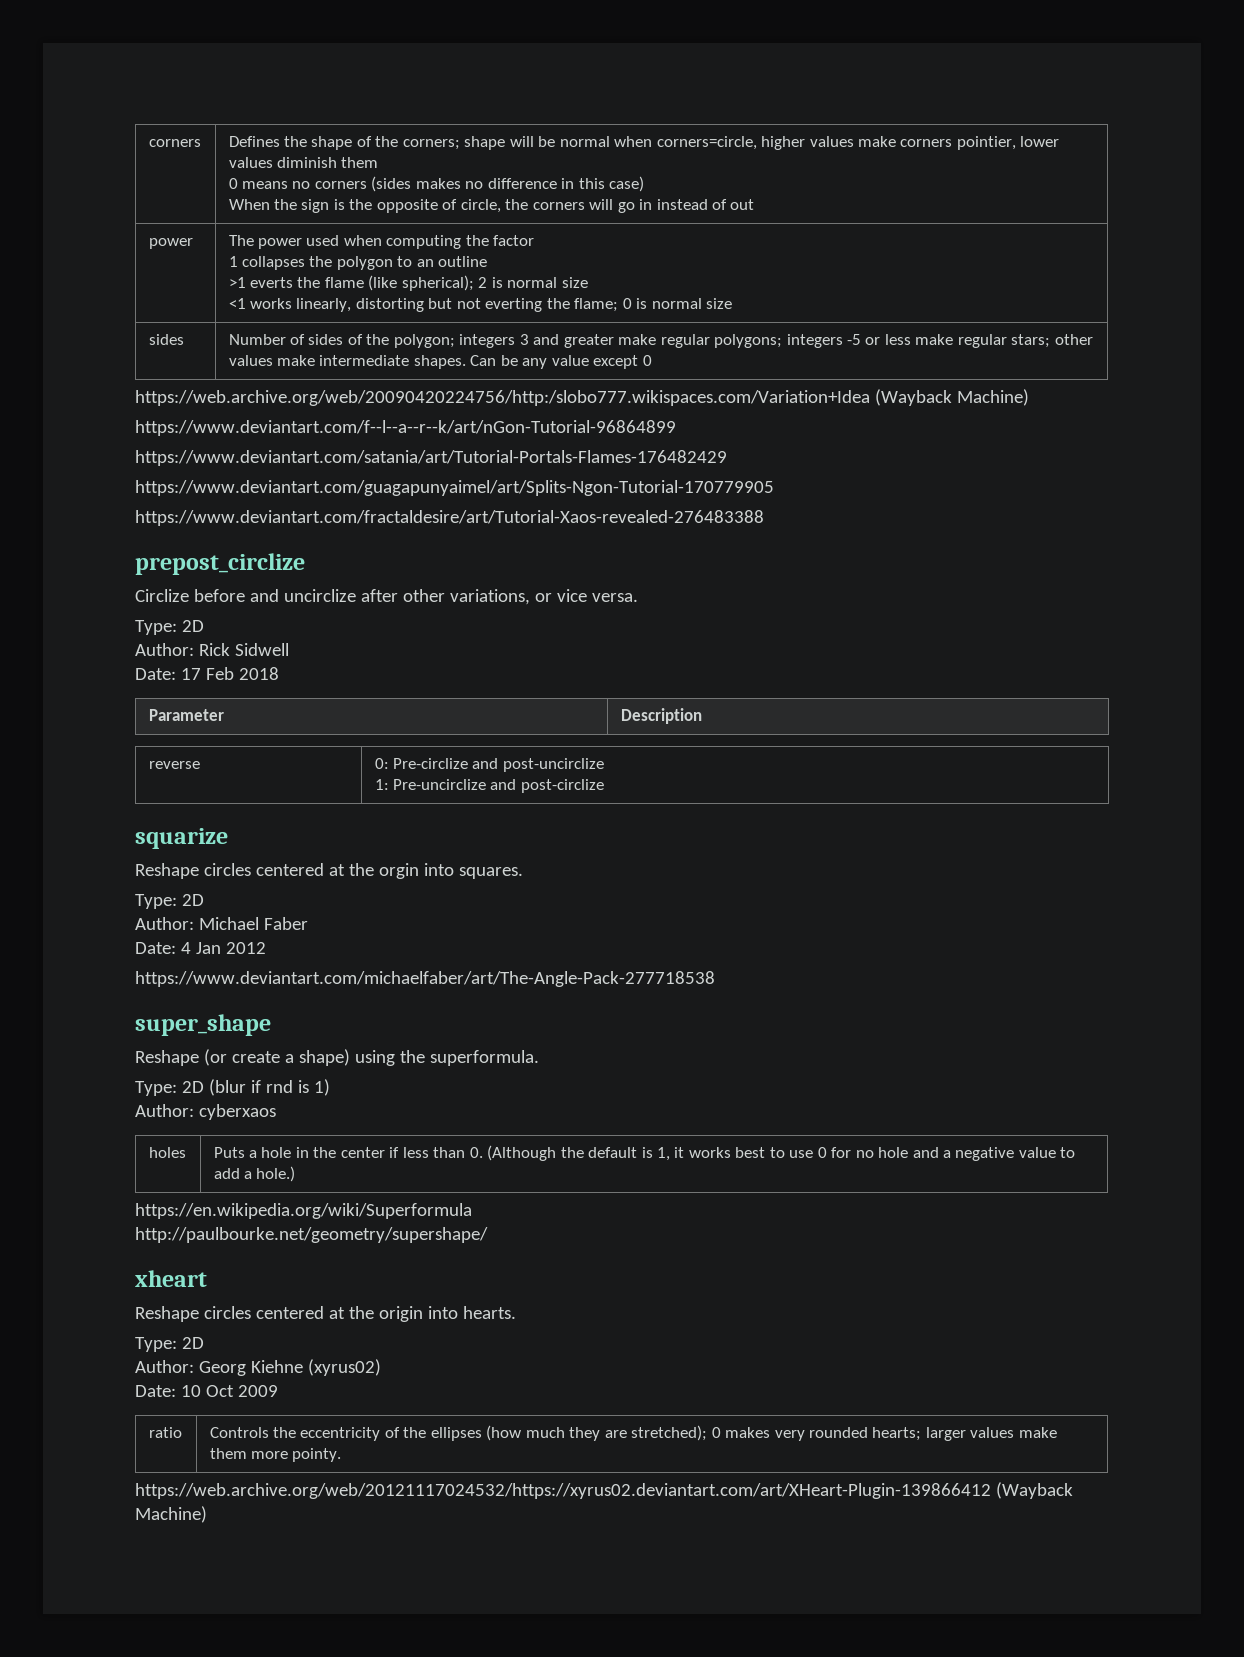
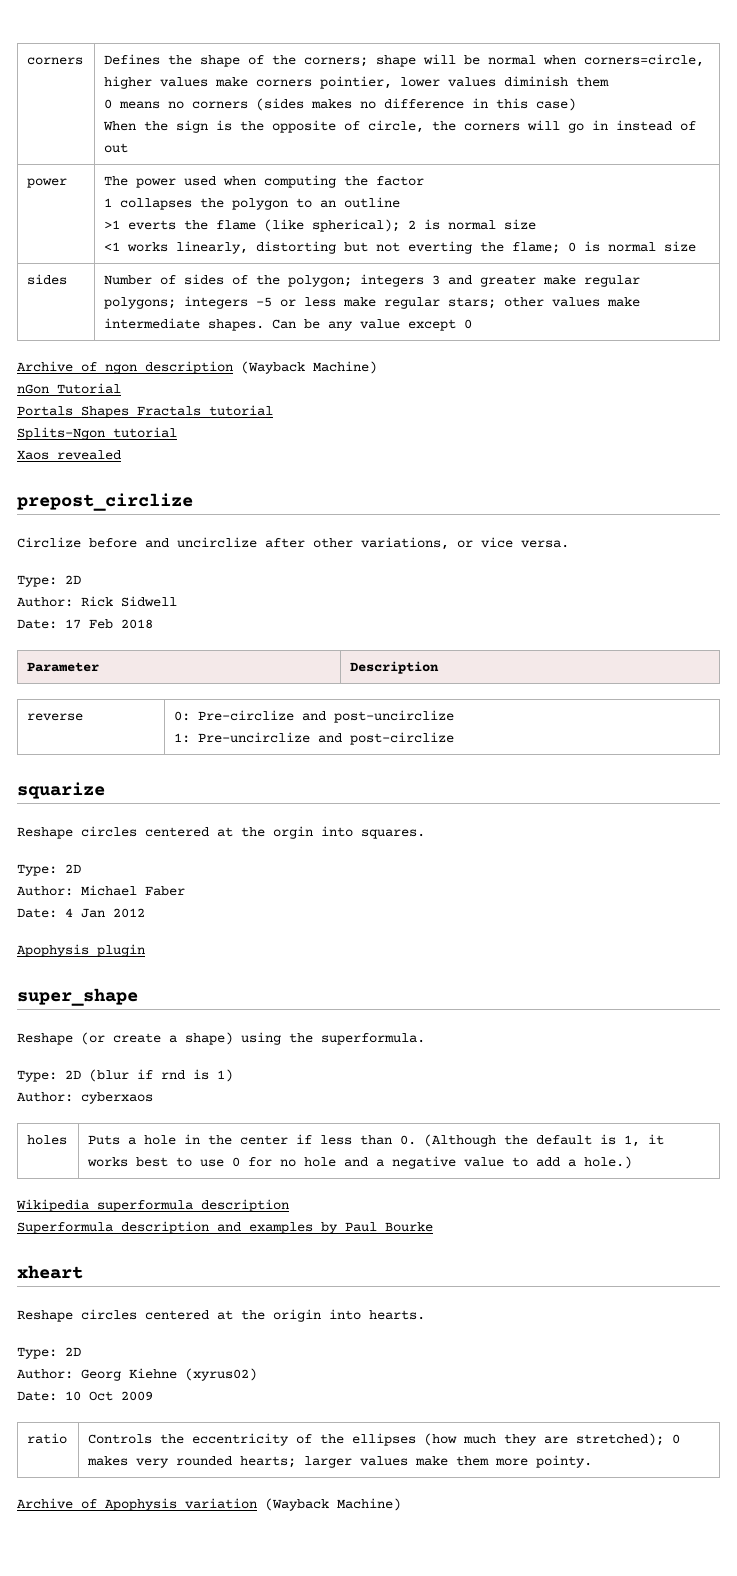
- https://web.archive.org/web/20090420224756/http:/slobo777.wikispaces.com/Variation+Idea (Wayback Machine)
- https://www.deviantart.com/f--l--a--r--k/art/nGon-Tutorial-96864899
- https://www.deviantart.com/satania/art/Tutorial-Portals-Flames-176482429
- https://www.deviantart.com/guagapunyaimel/art/Splits-Ngon-Tutorial-170779905
- https://www.deviantart.com/fractaldesire/art/Tutorial-Xaos-revealed-276483388
+ Archive of ngon description (Wayback Machine)
+ nGon Tutorial
+ Portals Shapes Fractals tutorial
+ Splits-Ngon tutorial
+ Xaos revealed
- https://www.deviantart.com/michaelfaber/art/The-Angle-Pack-277718538
+ Apophysis plugin
- https://en.wikipedia.org/wiki/Superformula
- http://paulbourke.net/geometry/supershape/
+ Wikipedia superformula description
+ Superformula description and examples by Paul Bourke
- https://web.archive.org/web/20121117024532/https://xyrus02.deviantart.com/art/XHeart-Plugin-139866412 (Wayback Machine)
+ Archive of Apophysis variation (Wayback Machine)

